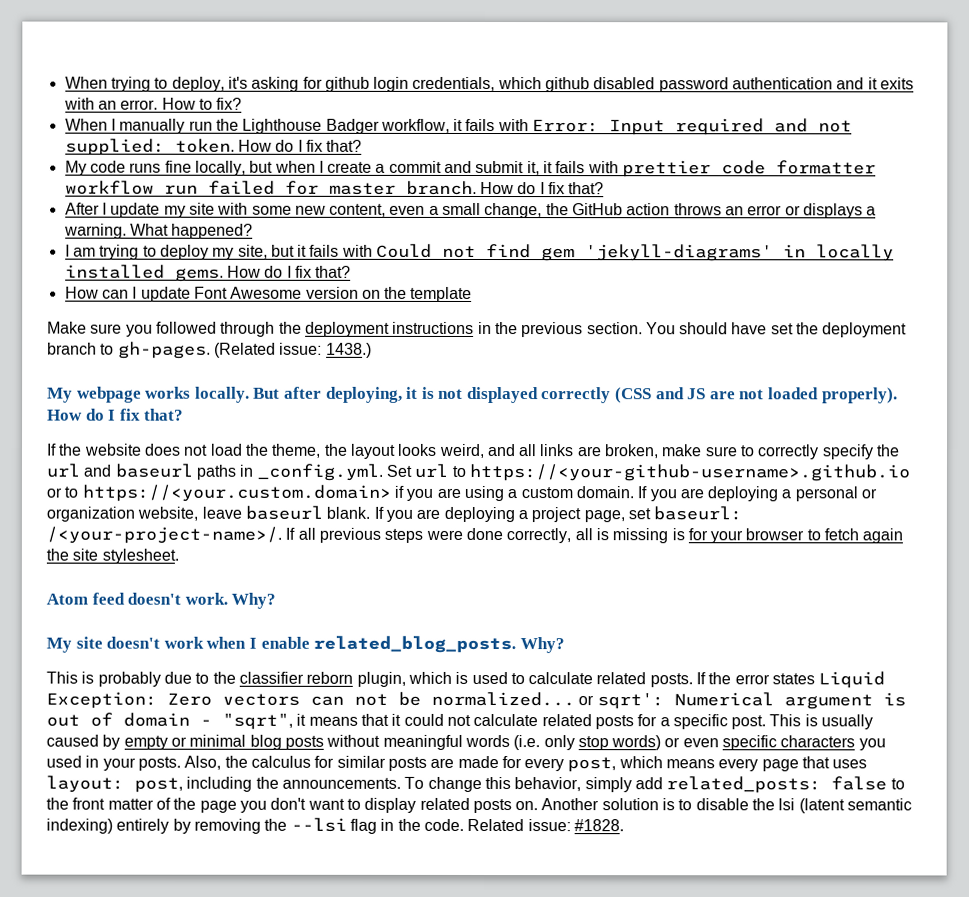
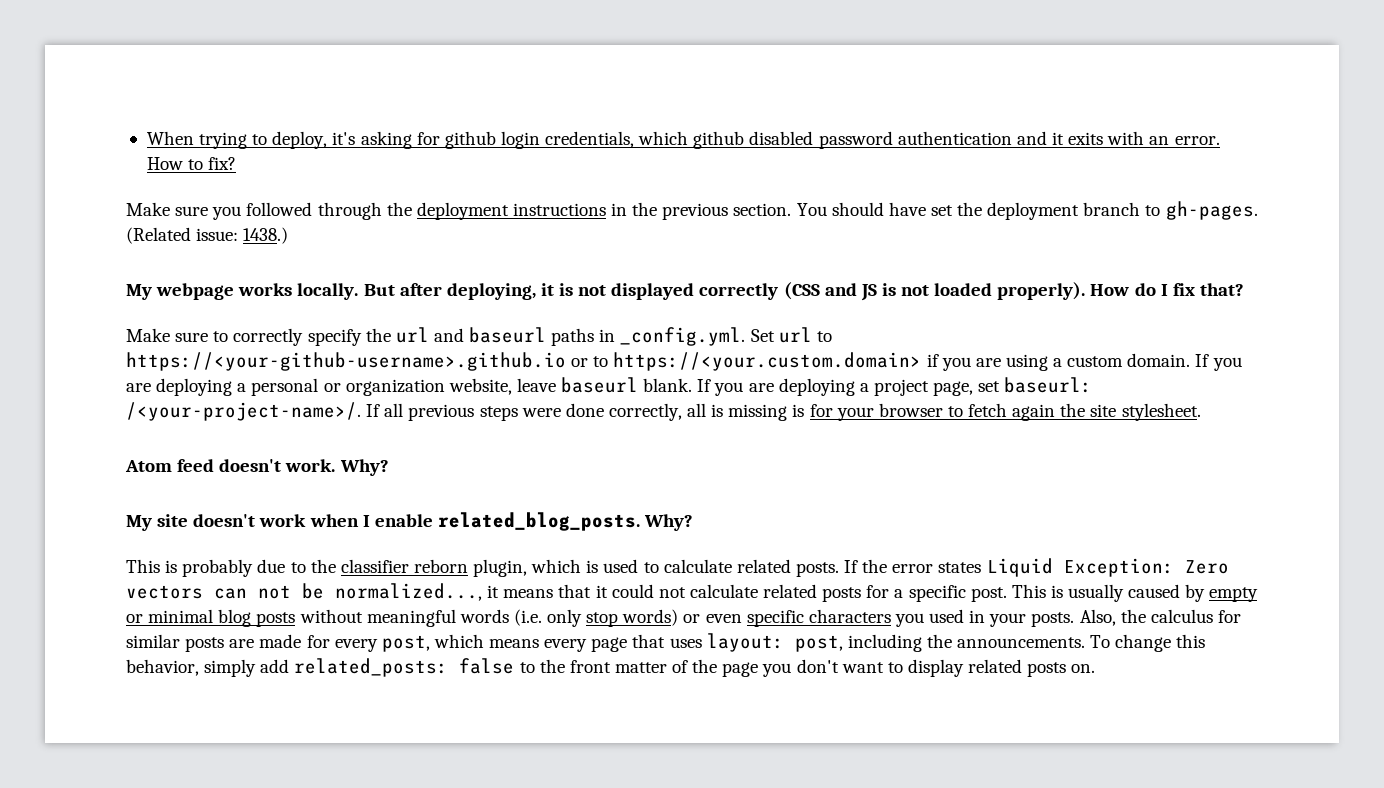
- When I manually run the Lighthouse Badger workflow, it fails with Error: Input required and not supplied: token. How do I fix that?
- My code runs fine locally, but when I create a commit and submit it, it fails with prettier code formatter workflow run failed for master branch. How do I fix that?
- After I update my site with some new content, even a small change, the GitHub action throws an error or displays a warning. What happened?
- I am trying to deploy my site, but it fails with Could not find gem 'jekyll-diagrams' in locally installed gems. How do I fix that?
- How can I update Font Awesome version on the template
- But after deploying, it is not displayed correctly (CSS and JS are not loaded properly).
+ But after deploying, it is not displayed correctly (CSS and JS is not loaded properly).
- If the website does not load the theme, the layout looks weird, and all links are broken, make sure to correctly specify the url and baseurl paths in _config.yml. Set url to https://<your-github-username>.github.io or to https://<your.custom.domain> if you are using a custom domain.
+ Make sure to correctly specify the url and baseurl paths in _config.yml. Set url to https://<your-github-username>.github.io or to https://<your.custom.domain> if you are using a custom domain.
- If the error states Liquid Exception: Zero vectors can not be normalized... or sqrt': Numerical argument is out of domain - "sqrt", it means that it could not calculate related posts for a specific post.
+ If the error states Liquid Exception: Zero vectors can not be normalized..., it means that it could not calculate related posts for a specific post.
- Another solution is to disable the lsi (latent semantic indexing) entirely by removing the --lsi flag in the code. Related issue: #1828.

